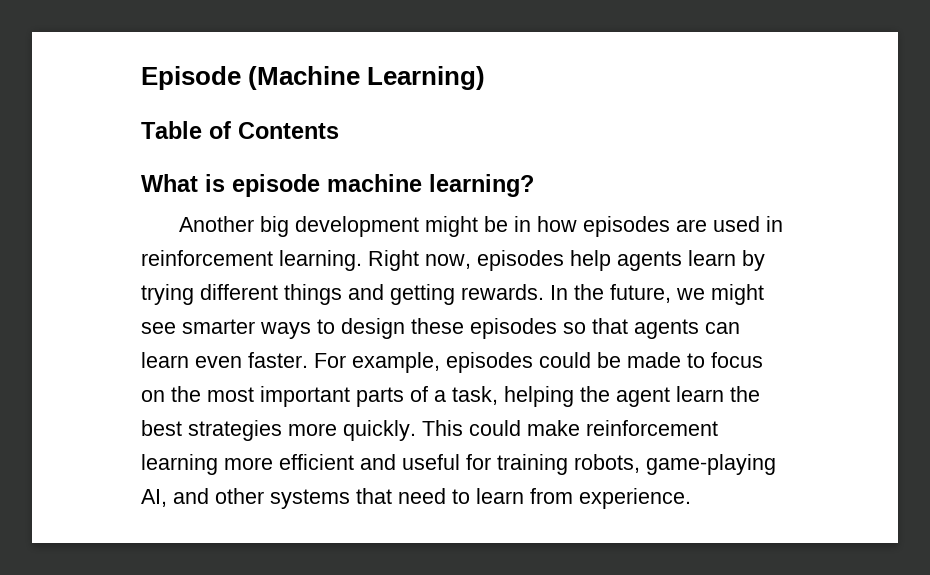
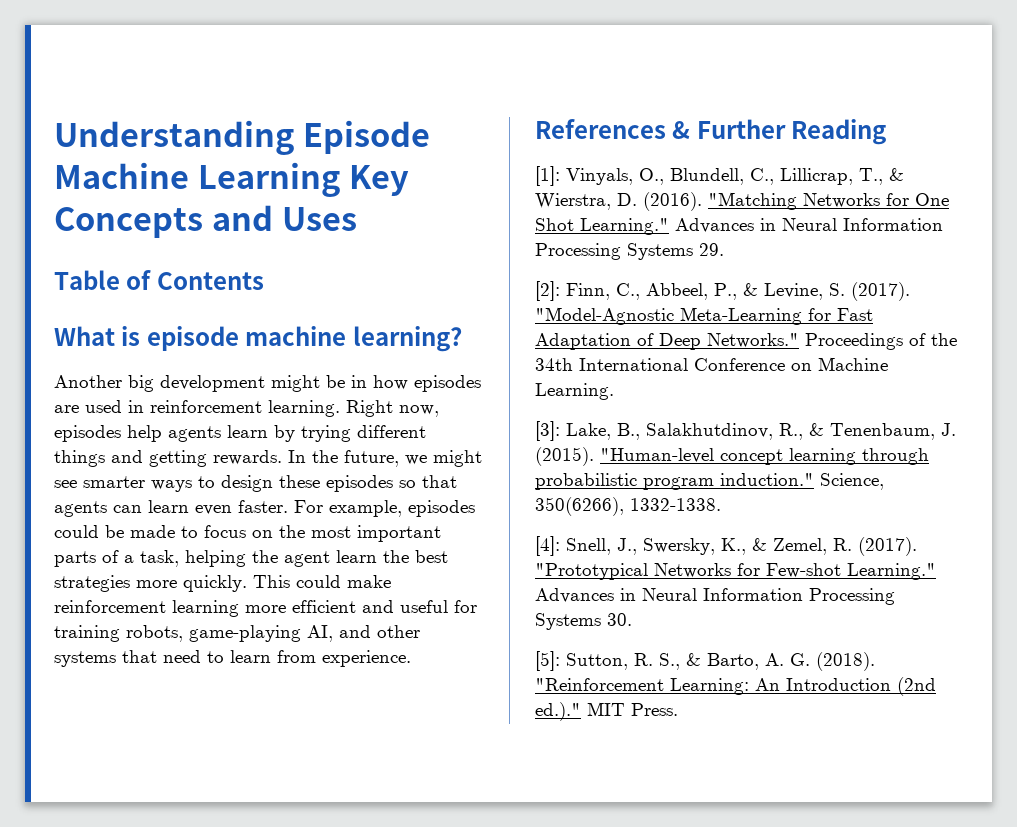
- Episode (Machine Learning)
+ Understanding Episode Machine Learning Key Concepts and Uses
+ References & Further Reading
+ [1]: Vinyals, O., Blundell, C., Lillicrap, T., & Wierstra, D. (2016). "Matching Networks for One Shot Learning." Advances in Neural Information Processing Systems 29.
+ [2]: Finn, C., Abbeel, P., & Levine, S. (2017). "Model-Agnostic Meta-Learning for Fast Adaptation of Deep Networks." Proceedings of the 34th International Conference on Machine Learning.
+ [3]: Lake, B., Salakhutdinov, R., & Tenenbaum, J. (2015). "Human-level concept learning through probabilistic program induction." Science, 350(6266), 1332-1338.
+ [4]: Snell, J., Swersky, K., & Zemel, R. (2017). "Prototypical Networks for Few-shot Learning." Advances in Neural Information Processing Systems 30.
+ [5]: Sutton, R. S., & Barto, A. G. (2018). "Reinforcement Learning: An Introduction (2nd ed.)." MIT Press.

